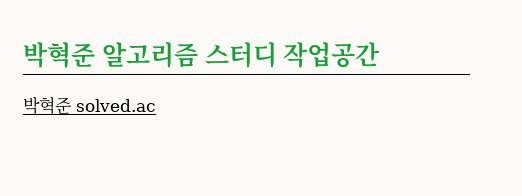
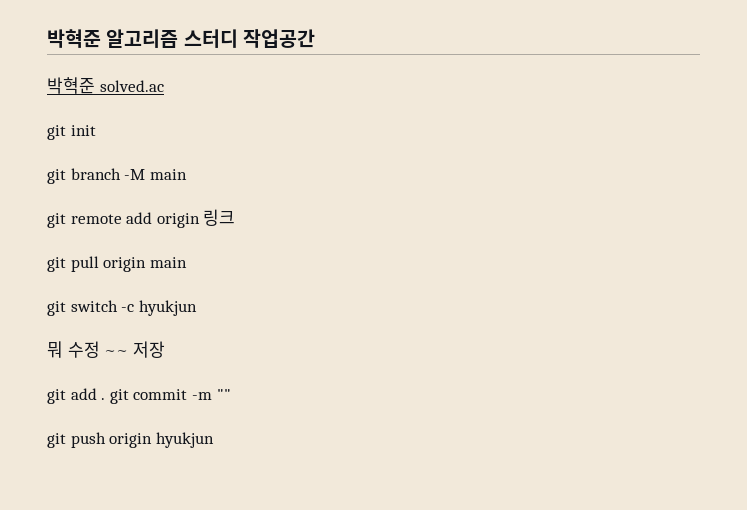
+ git init
+ git branch -M main
+ git remote add origin 링크
+ git pull origin main
+ git switch -c hyukjun
+ 뭐 수정 ~~ 저장
+ git add . git commit -m ""
+ git push origin hyukjun

